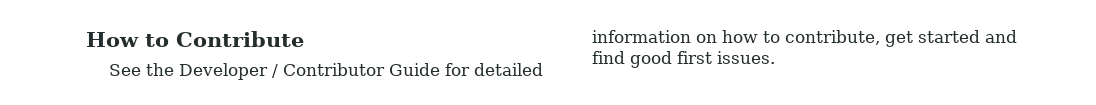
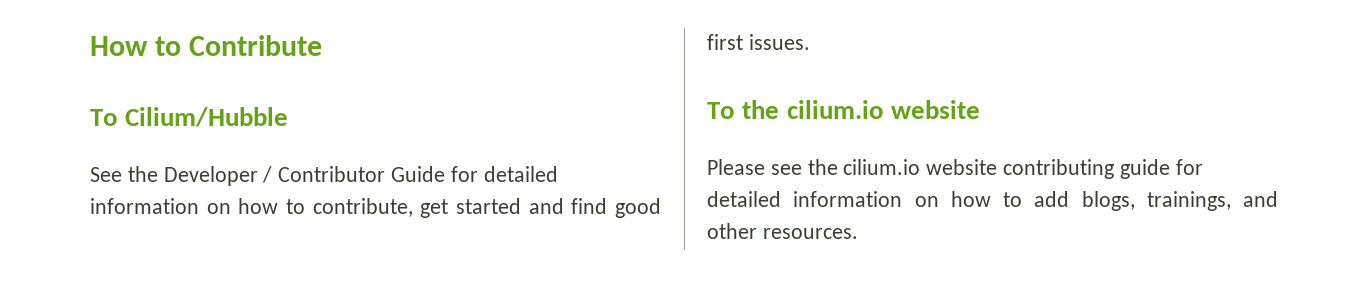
+ To Cilium/Hubble
+ To the cilium.io website
+ Please see the cilium.io website contributing guide for detailed information on how to add blogs, trainings, and other resources.

